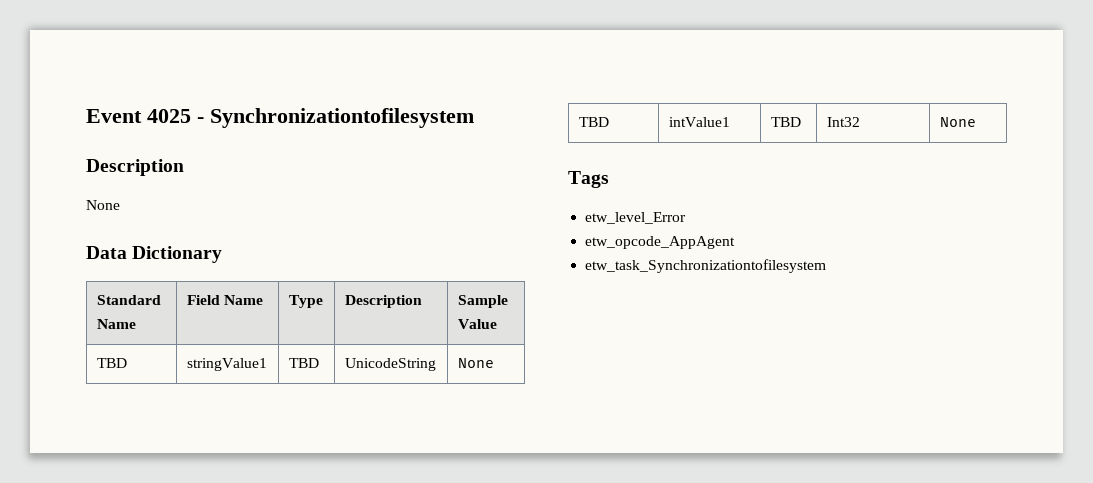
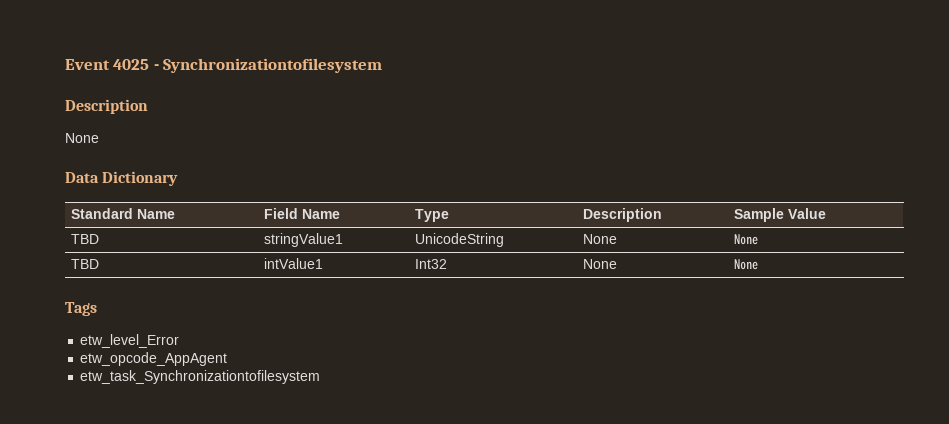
- TBD | stringValue1 | TBD | UnicodeString | None
+ TBD | stringValue1 | UnicodeString | None | None
- TBD | intValue1 | TBD | Int32 | None
+ TBD | intValue1 | Int32 | None | None

